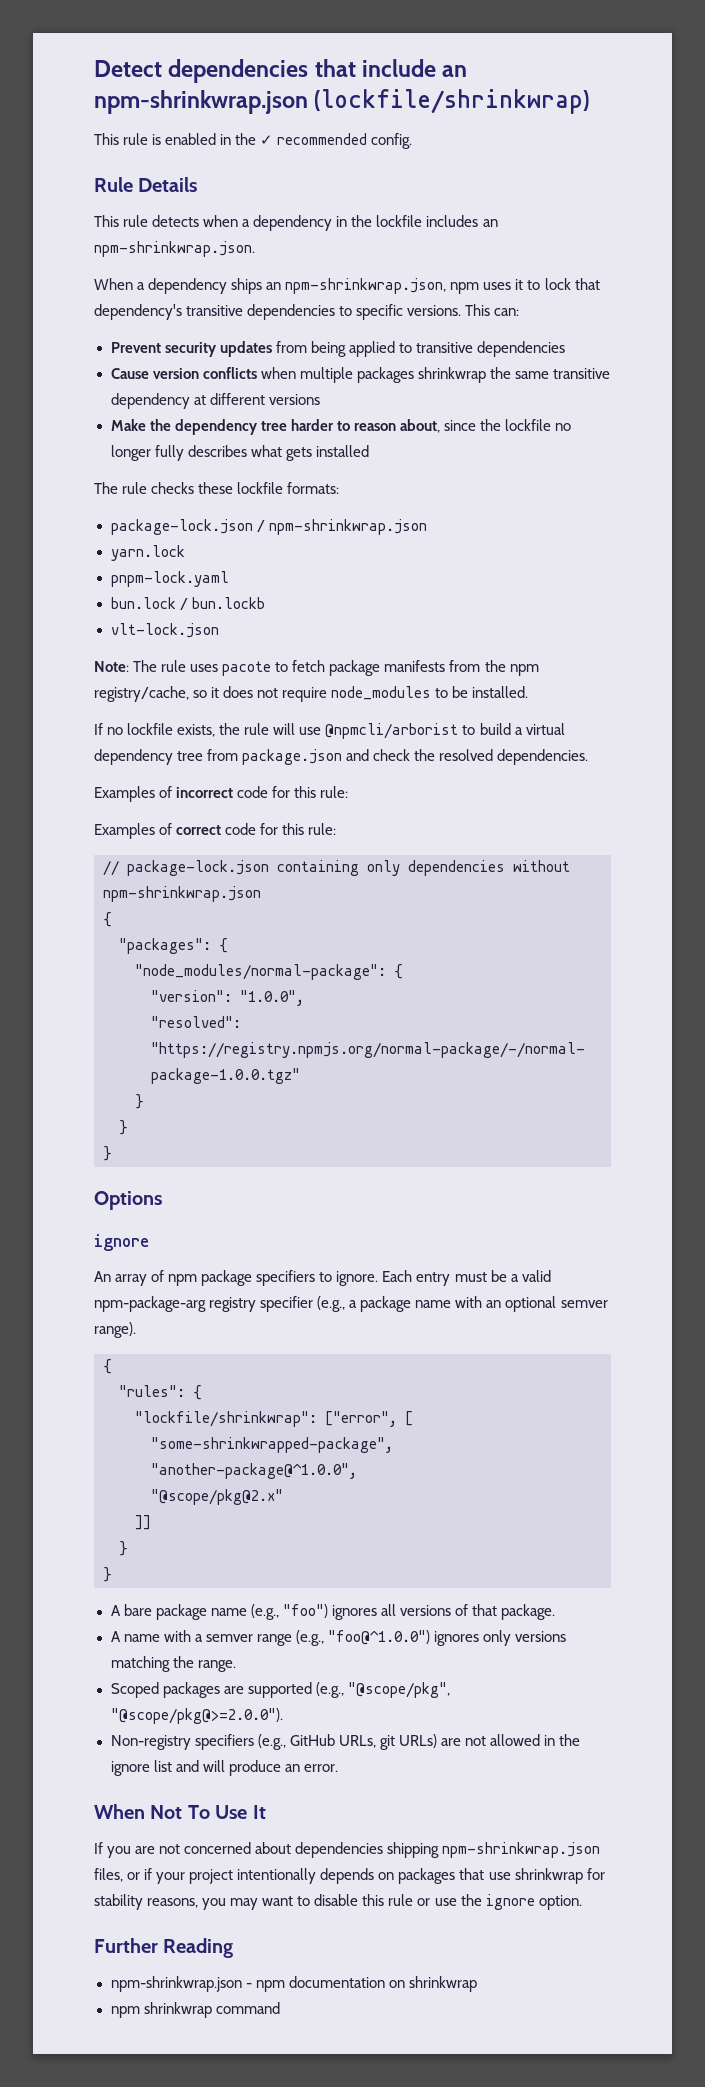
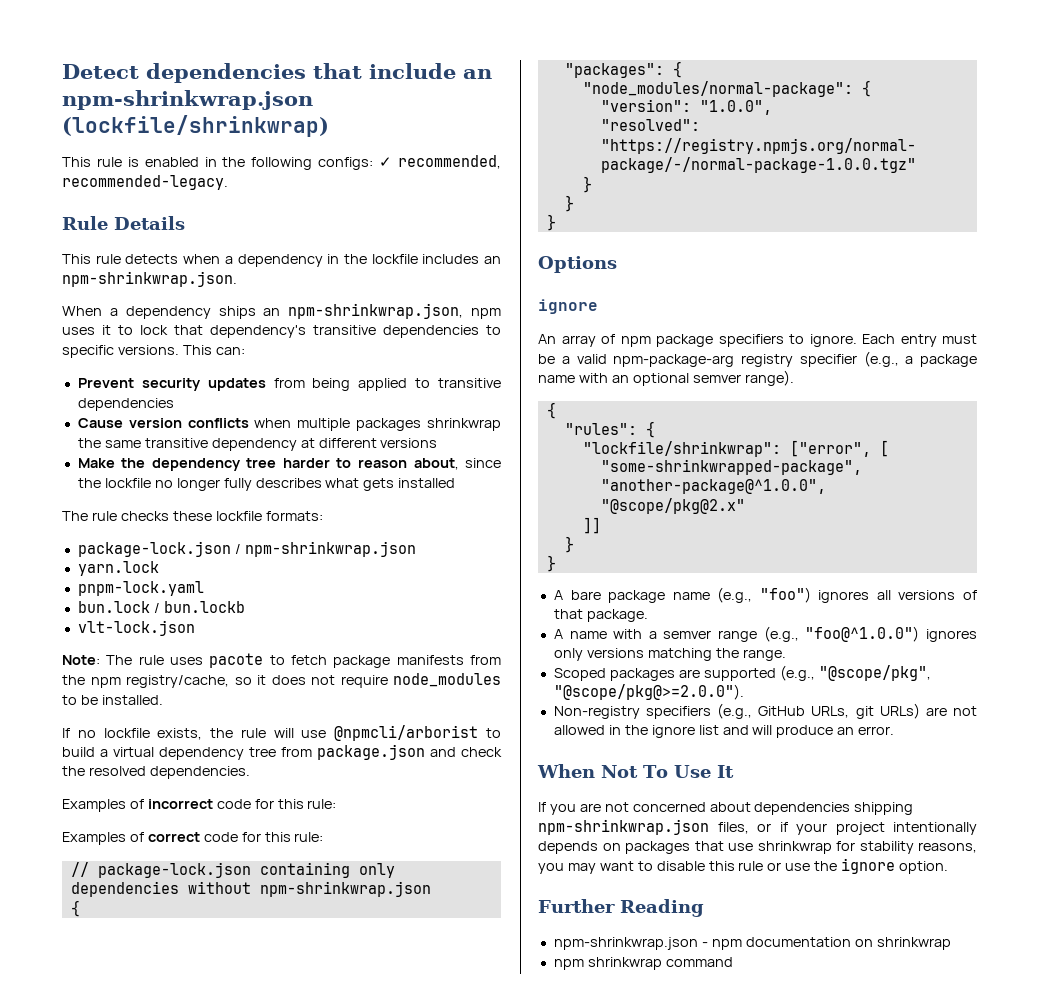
- This rule is enabled in the ✓ recommended config.
+ This rule is enabled in the following configs: ✓ recommended, recommended-legacy.

